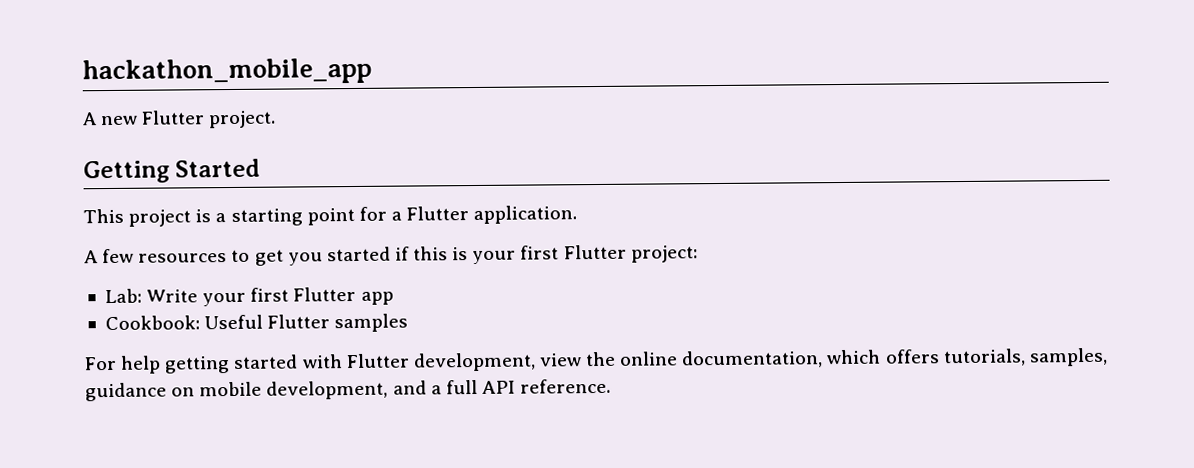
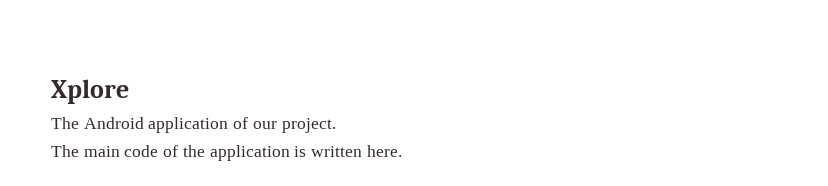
- hackathon_mobile_app
- A new Flutter project.
- Getting Started
- This project is a starting point for a Flutter application.
- A few resources to get you started if this is your first Flutter project:
- Lab: Write your first Flutter app
- Cookbook: Useful Flutter samples
- For help getting started with Flutter development, view the online documentation, which offers tutorials, samples, guidance on mobile development, and a full API reference.
+ Xplore
+ The Android application of our project.
+ The main code of the application is written here.

